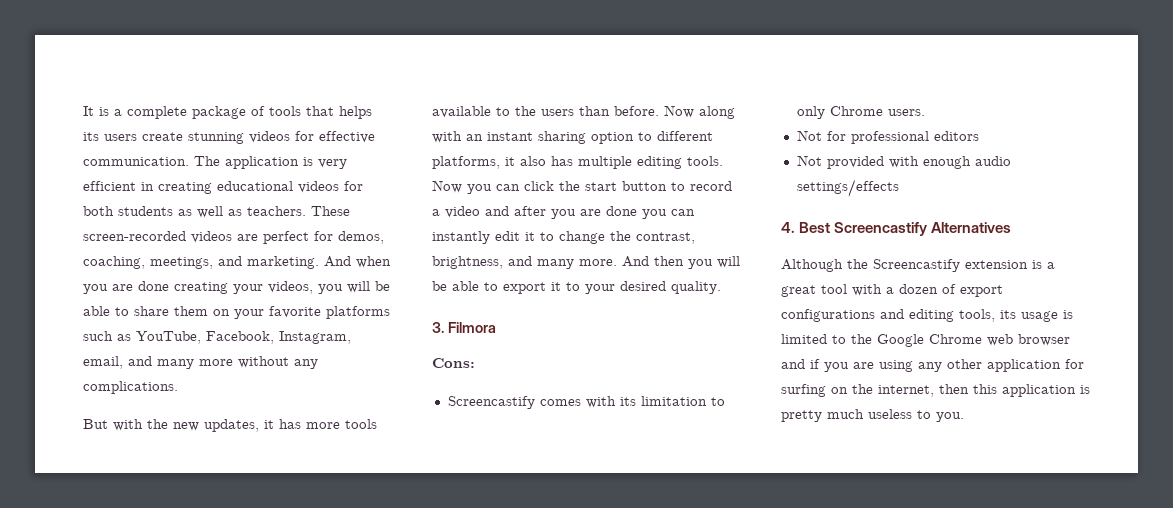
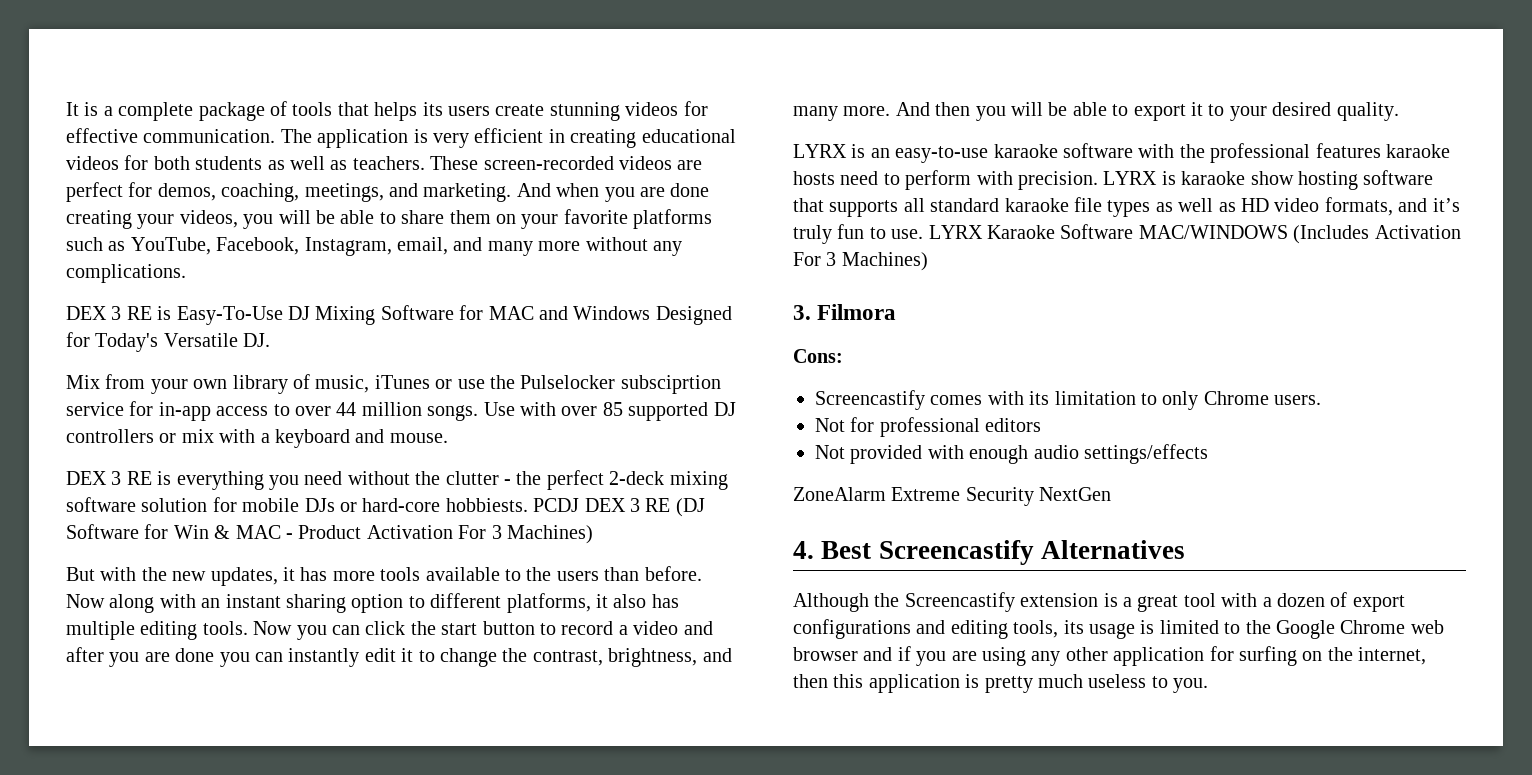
+ DEX 3 RE is Easy-To-Use DJ Mixing Software for MAC and Windows Designed for Today's Versatile DJ.
+ Mix from your own library of music, iTunes or use the Pulselocker subsciprtion service for in-app access to over 44 million songs. Use with over 85 supported DJ controllers or mix with a keyboard and mouse.
+ DEX 3 RE is everything you need without the clutter - the perfect 2-deck mixing software solution for mobile DJs or hard-core hobbiests. PCDJ DEX 3 RE (DJ Software for Win & MAC - Product Activation For 3 Machines)
+ LYRX is an easy-to-use karaoke software with the professional features karaoke hosts need to perform with precision. LYRX is karaoke show hosting software that supports all standard karaoke file types as well as HD video formats, and it’s truly fun to use. LYRX Karaoke Software MAC/WINDOWS (Includes Activation For 3 Machines)
+ ZoneAlarm Extreme Security NextGen

